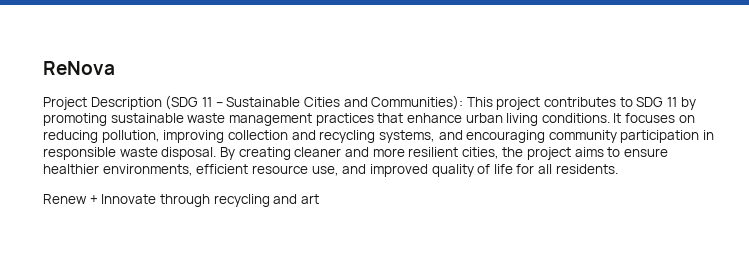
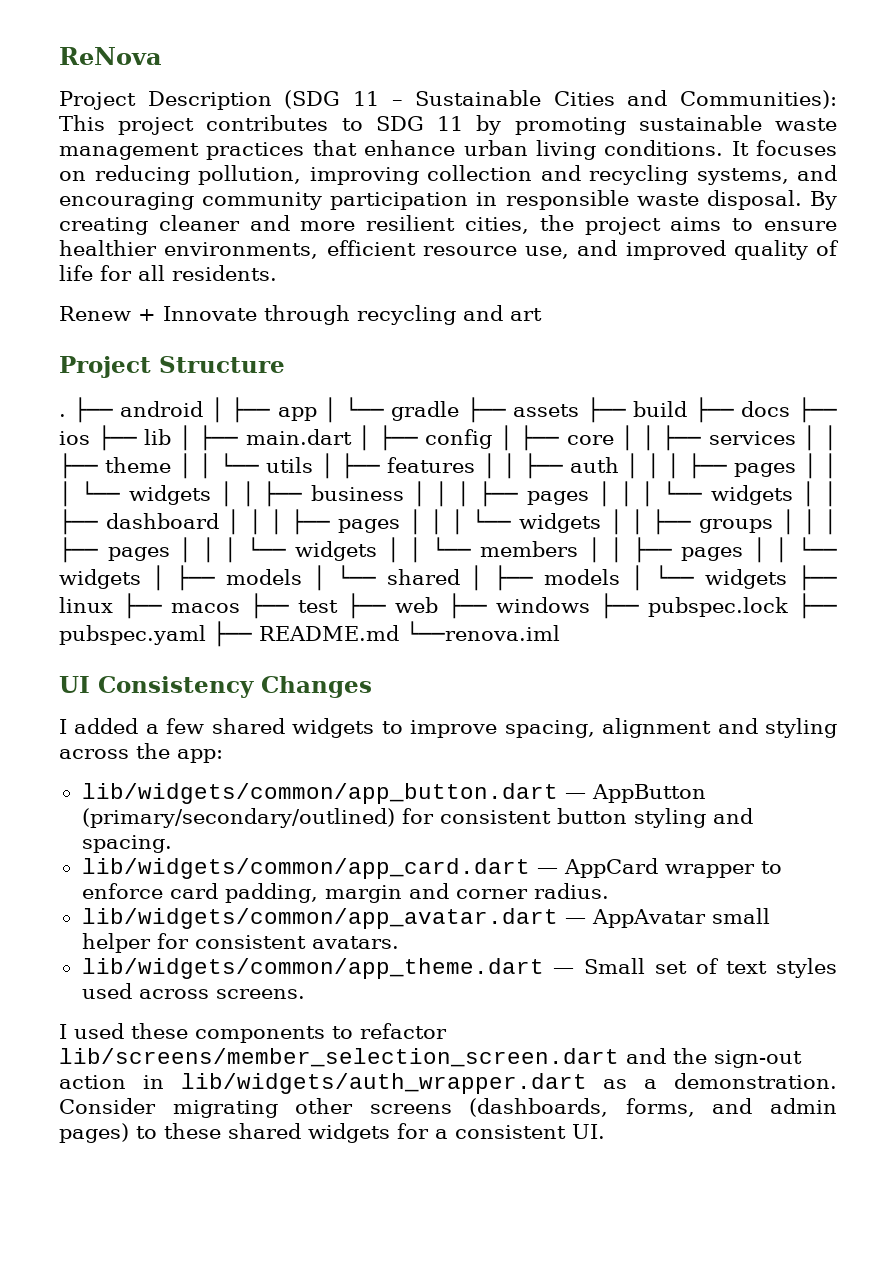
+ Project Structure
+ . ├── android │ ├── app │ └── gradle ├── assets ├── build ├── docs ├── ios ├── lib │ ├── main.dart │ ├── config │ ├── core │ │ ├── services │ │ ├── theme │ │ └── utils │ ├── features │ │ ├── auth │ │ │ ├── pages │ │ │ └── widgets │ │ ├── business │ │ │ ├── pages │ │ │ └── widgets │ │ ├── dashboard │ │ │ ├── pages │ │ │ └── widgets │ │ ├── groups │ │ │ ├── pages │ │ │ └── widgets │ │ └── members │ │ ├── pages │ │ └── widgets │ ├── models │ └── shared │ ├── models │ └── widgets ├── linux ├── macos ├── test ├── web ├── windows ├── pubspec.lock ├── pubspec.yaml ├── README.md └──renova.iml
+ UI Consistency Changes
+ I added a few shared widgets to improve spacing, alignment and styling across the app:
+ lib/widgets/common/app_button.dart — AppButton (primary/secondary/outlined) for consistent button styling and spacing.
+ lib/widgets/common/app_card.dart — AppCard wrapper to enforce card padding, margin and corner radius.
+ lib/widgets/common/app_avatar.dart — AppAvatar small helper for consistent avatars.
+ lib/widgets/common/app_theme.dart — Small set of text styles used across screens.
+ I used these components to refactor lib/screens/member_selection_screen.dart and the sign-out action in lib/widgets/auth_wrapper.dart as a demonstration. Consider migrating other screens (dashboards, forms, and admin pages) to these shared widgets for a consistent UI.

